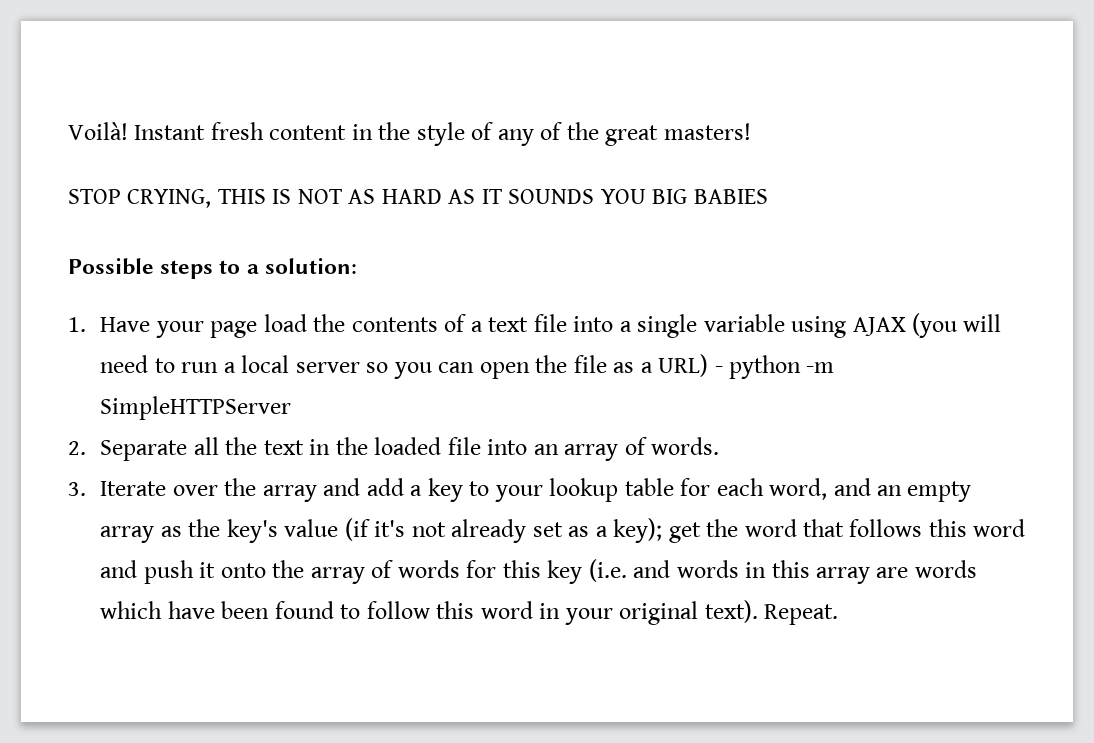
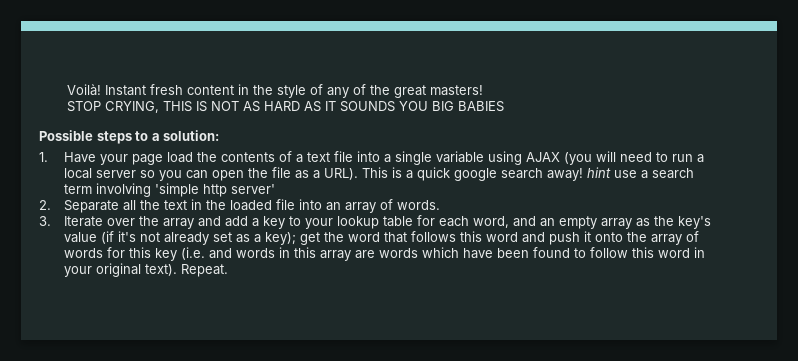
- 1. Have your page load the contents of a text file into a single variable using AJAX (you will need to run a local server so you can open the file as a URL) - python -m SimpleHTTPServer
+ 1. Have your page load the contents of a text file into a single variable using AJAX (you will need to run a local server so you can open the file as a URL). This is a quick google search away! hint use a search term involving 'simple http server'

